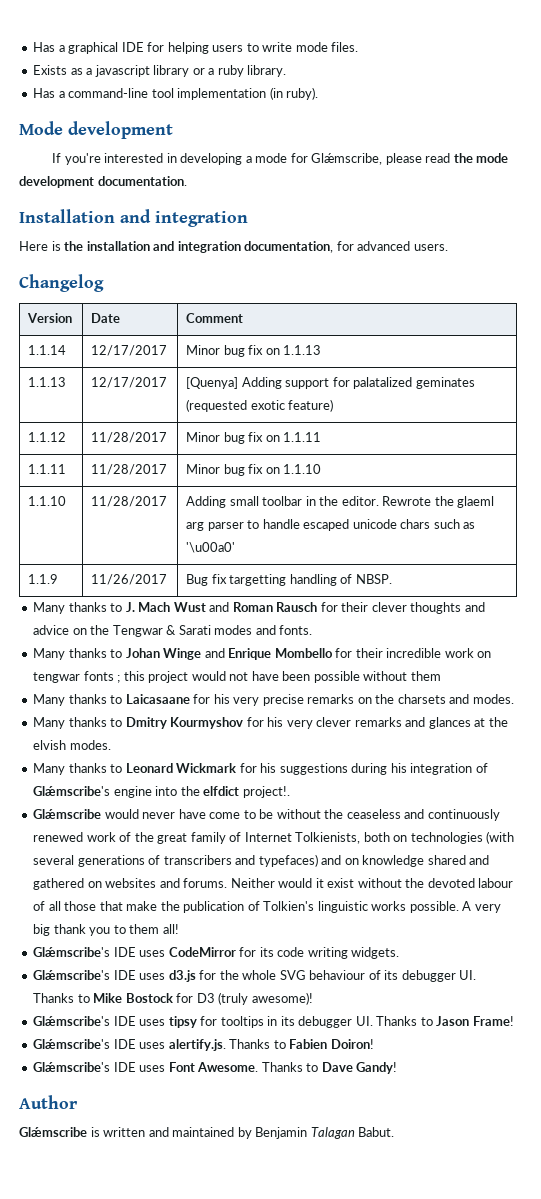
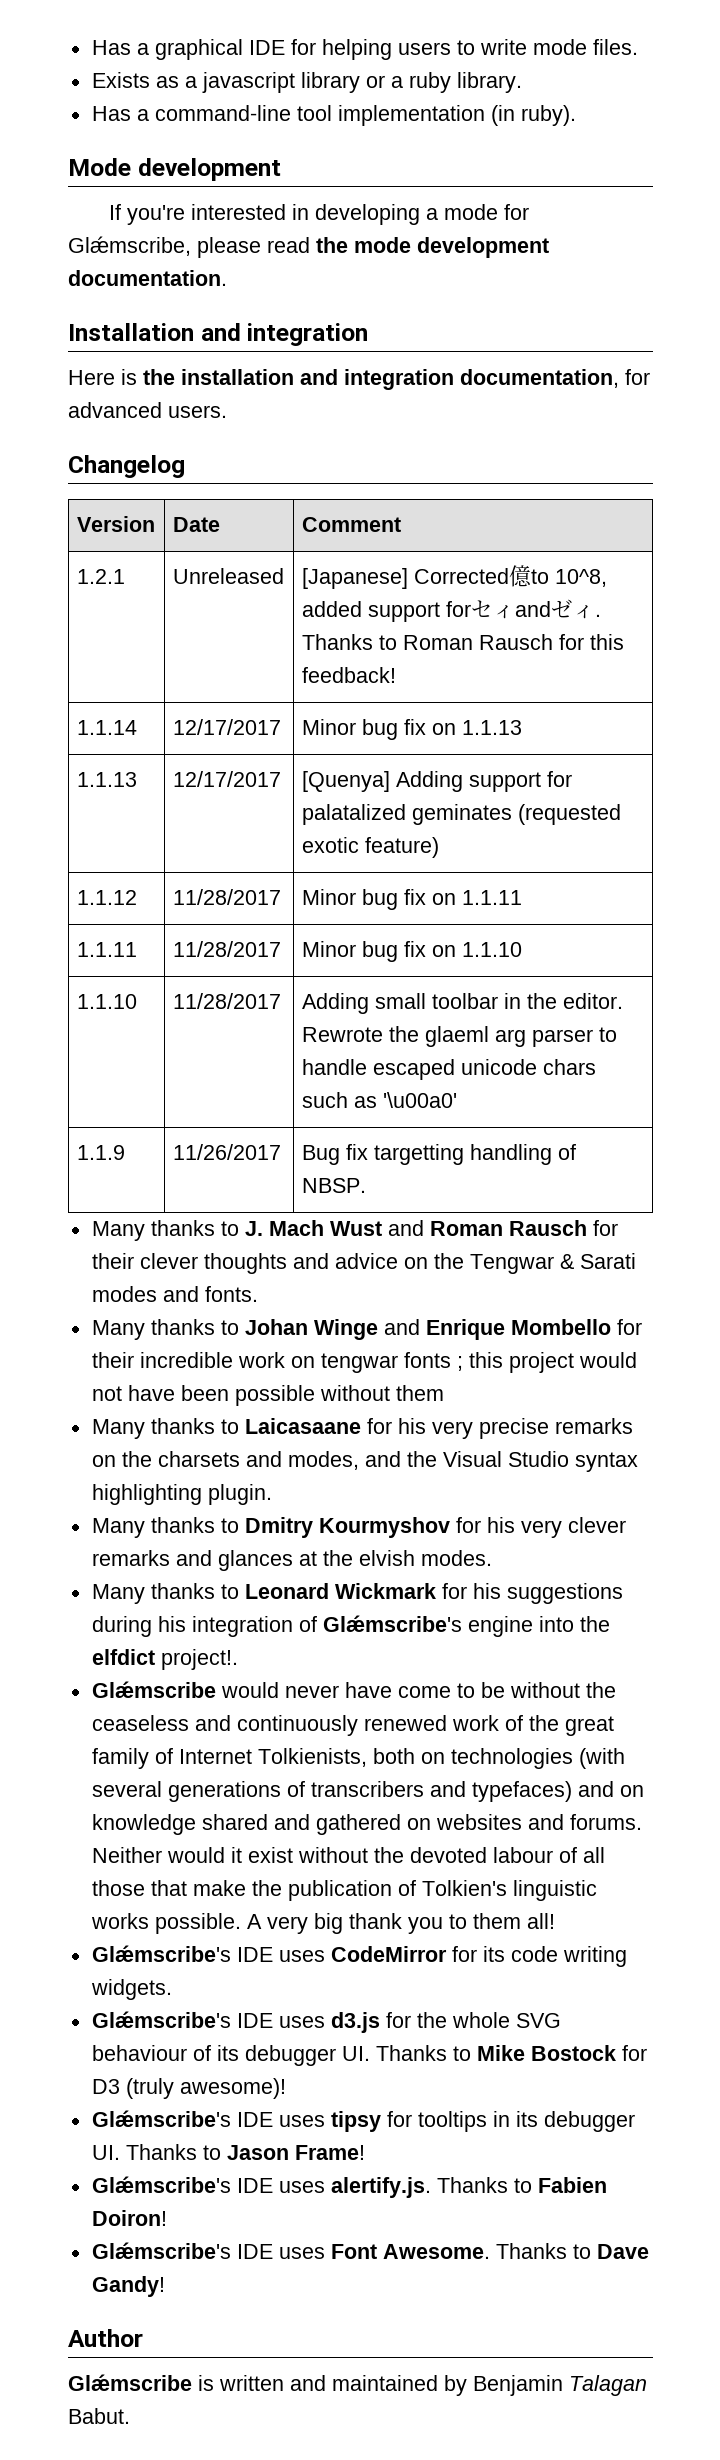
+ 1.2.1 | Unreleased | [Japanese] Corrected億to 10^8, added support forセィandゼィ. Thanks to Roman Rausch for this feedback!
- Many thanks to Laicasaane for his very precise remarks on the charsets and modes.
+ Many thanks to Laicasaane for his very precise remarks on the charsets and modes, and the Visual Studio syntax highlighting plugin.

